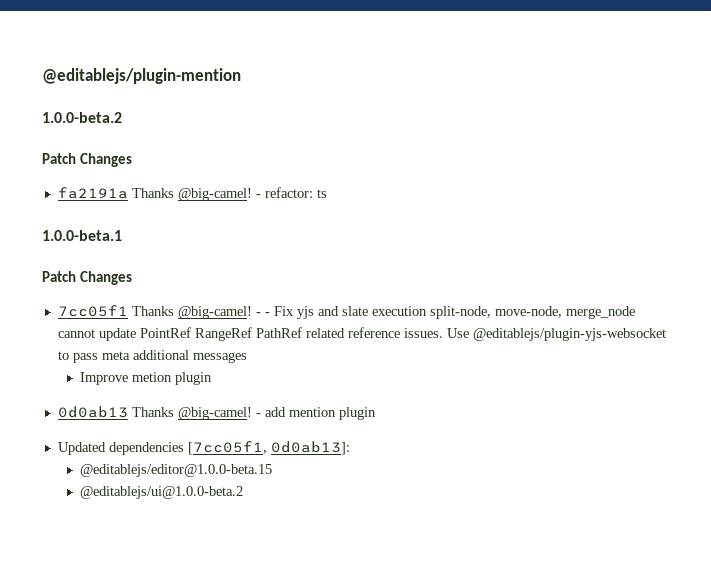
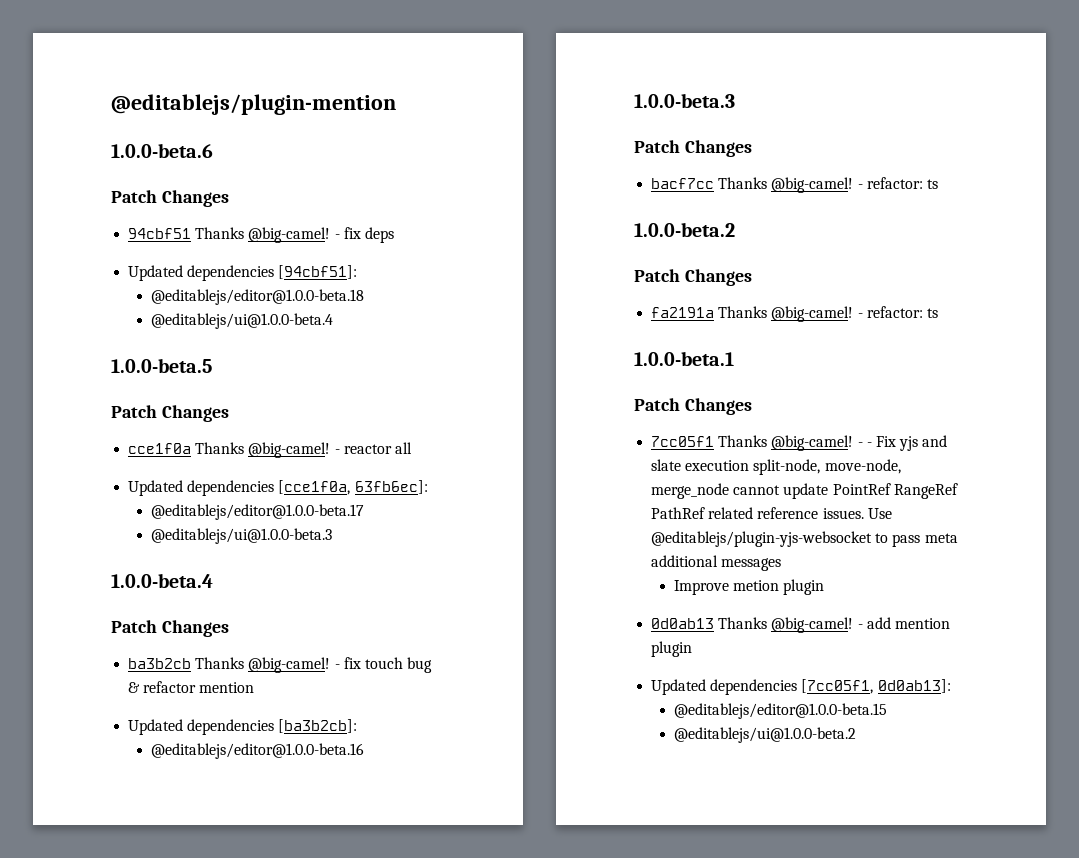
+ 1.0.0-beta.6
+ Patch Changes
+ 94cbf51 Thanks @big-camel! - fix deps
+ Updated dependencies [94cbf51]:
+ @editablejs/editor@1.0.0-beta.18
+ @editablejs/ui@1.0.0-beta.4
+ 1.0.0-beta.5
+ Patch Changes
+ cce1f0a Thanks @big-camel! - reactor all
+ Updated dependencies [cce1f0a, 63fb6ec]:
+ @editablejs/editor@1.0.0-beta.17
+ @editablejs/ui@1.0.0-beta.3
+ 1.0.0-beta.4
+ Patch Changes
+ ba3b2cb Thanks @big-camel! - fix touch bug & refactor mention
+ Updated dependencies [ba3b2cb]:
+ @editablejs/editor@1.0.0-beta.16
+ 1.0.0-beta.3
+ Patch Changes
+ bacf7cc Thanks @big-camel! - refactor: ts

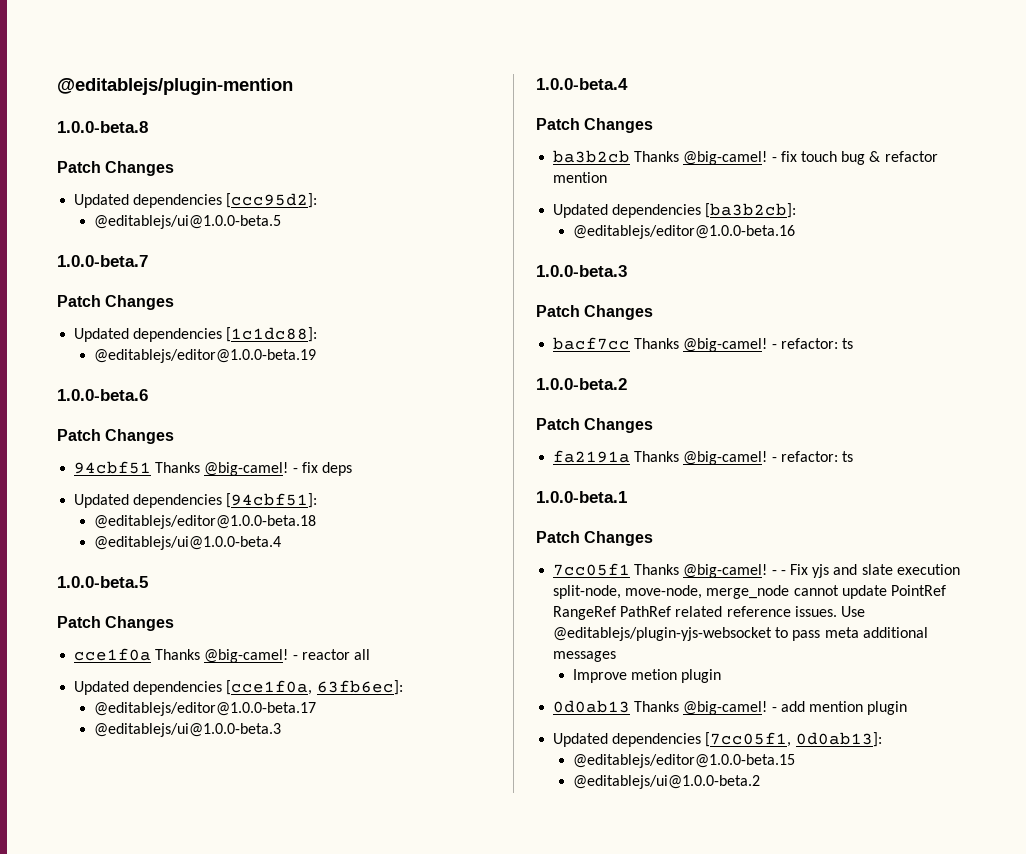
+ 1.0.0-beta.8
+ Patch Changes
+ Updated dependencies [ccc95d2]:
+ @editablejs/ui@1.0.0-beta.5
+ 1.0.0-beta.7
+ Patch Changes
+ Updated dependencies [1c1dc88]:
+ @editablejs/editor@1.0.0-beta.19

